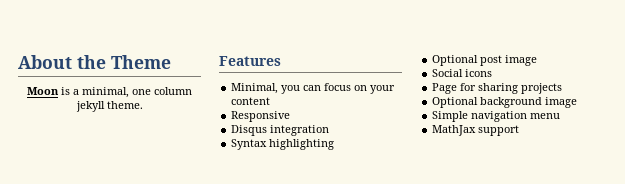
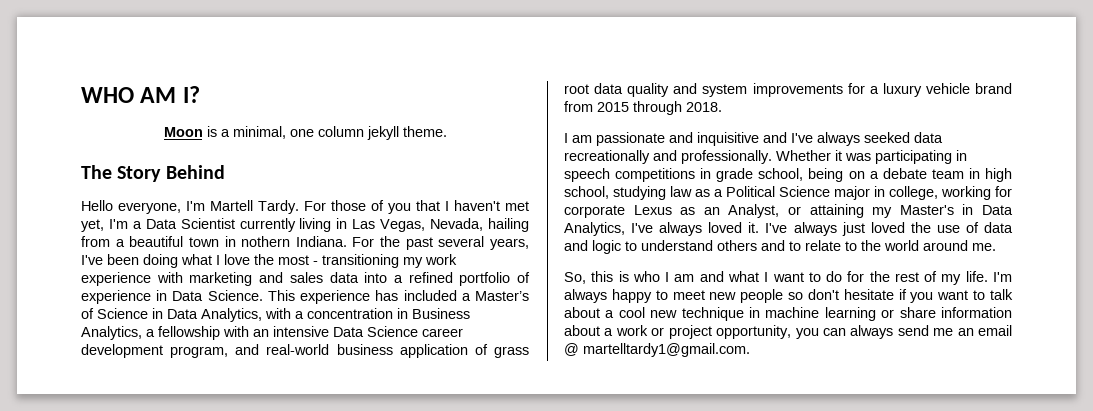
- About the Theme
+ WHO AM I?
- Features
- Minimal, you can focus on your content
- Responsive
- Disqus integration
- Syntax highlighting
- Optional post image
- Social icons
- Page for sharing projects
- Optional background image
- Simple navigation menu
- MathJax support
+ The Story Behind
+ Hello everyone, I'm Martell Tardy. For those of you that I haven't met yet, I'm a Data Scientist currently living in Las Vegas, Nevada, hailing from a beautiful town in nothern Indiana. For the past several years, I've been doing what I love the most - transitioning my work experience with marketing and sales data into a refined portfolio of experience in Data Science. This experience has included a Master’s of Science in Data Analytics, with a concentration in Business Analytics, a fellowship with an intensive Data Science career development program, and real-world business application of grass root data quality and system improvements for a luxury vehicle brand from 2015 through 2018.
+ I am passionate and inquisitive and I've always seeked data recreationally and professionally. Whether it was participating in speech competitions in grade school, being on a debate team in high school, studying law as a Political Science major in college, working for corporate Lexus as an Analyst, or attaining my Master's in Data Analytics, I've always loved it. I've always just loved the use of data and logic to understand others and to relate to the world around me.
+ So, this is who I am and what I want to do for the rest of my life. I'm always happy to meet new people so don't hesitate if you want to talk about a cool new technique in machine learning or share information about a work or project opportunity, you can always send me an email @ martelltardy1@gmail.com.

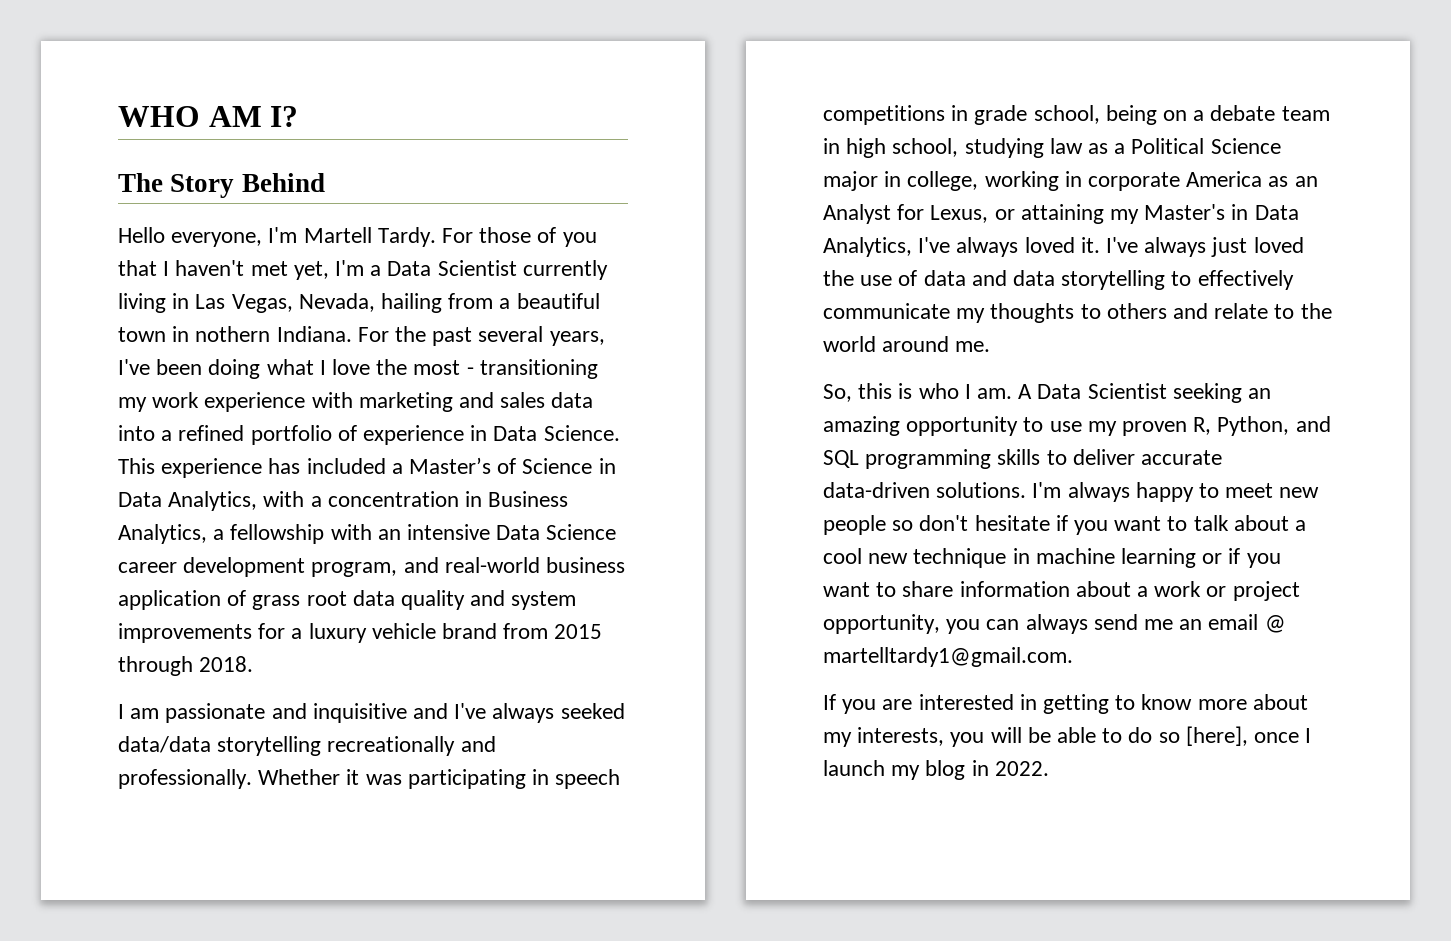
- Moon is a minimal, one column jekyll theme.
- I am passionate and inquisitive and I've always seeked data recreationally and professionally.
+ I am passionate and inquisitive and I've always seeked data/data storytelling recreationally and professionally.
- Whether it was participating in speech competitions in grade school, being on a debate team in high school, studying law as a Political Science major in college, working for corporate Lexus as an Analyst, or attaining my Master's in Data Analytics, I've always loved it.
+ Whether it was participating in speech competitions in grade school, being on a debate team in high school, studying law as a Political Science major in college, working in corporate America as an Analyst for Lexus, or attaining my Master's in Data Analytics, I've always loved it.
- I've always just loved the use of data and logic to understand others and to relate to the world around me.
+ I've always just loved the use of data and data storytelling to effectively communicate my thoughts to others and relate to the world around me.
- So, this is who I am and what I want to do for the rest of my life.
+ So, this is who I am. A Data Scientist seeking an amazing opportunity to use my proven R, Python, and SQL programming skills to deliver accurate data-driven solutions.
- I'm always happy to meet new people so don't hesitate if you want to talk about a cool new technique in machine learning or share information about a work or project opportunity, you can always send me an email @ martelltardy1@gmail.com.
+ I'm always happy to meet new people so don't hesitate if you want to talk about a cool new technique in machine learning or if you want to share information about a work or project opportunity, you can always send me an email @ martelltardy1@gmail.com.
+ If you are interested in getting to know more about my interests, you will be able to do so [here], once I launch my blog in 2022.

